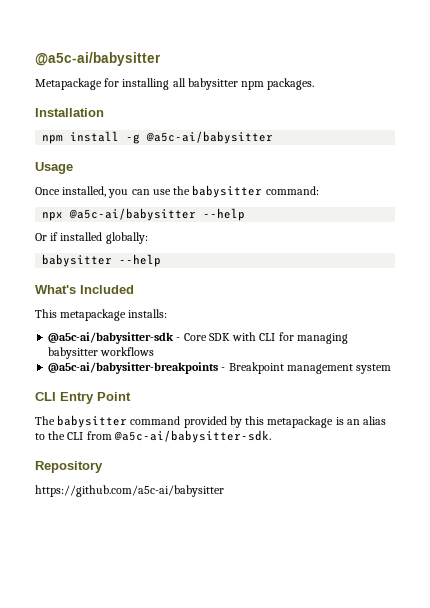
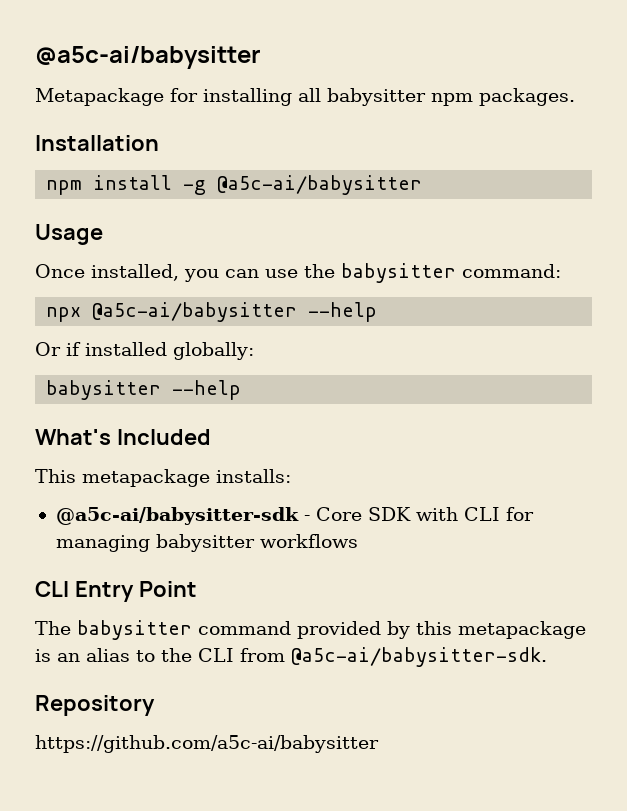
- @a5c-ai/babysitter-breakpoints - Breakpoint management system

